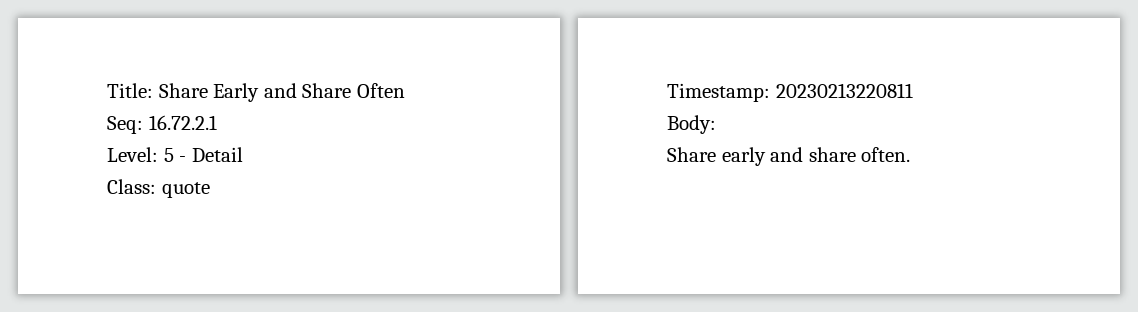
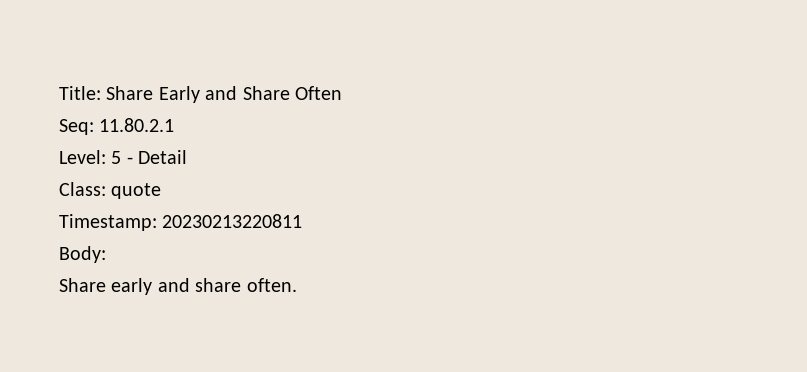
- Seq: 16.72.2.1
+ Seq: 11.80.2.1

